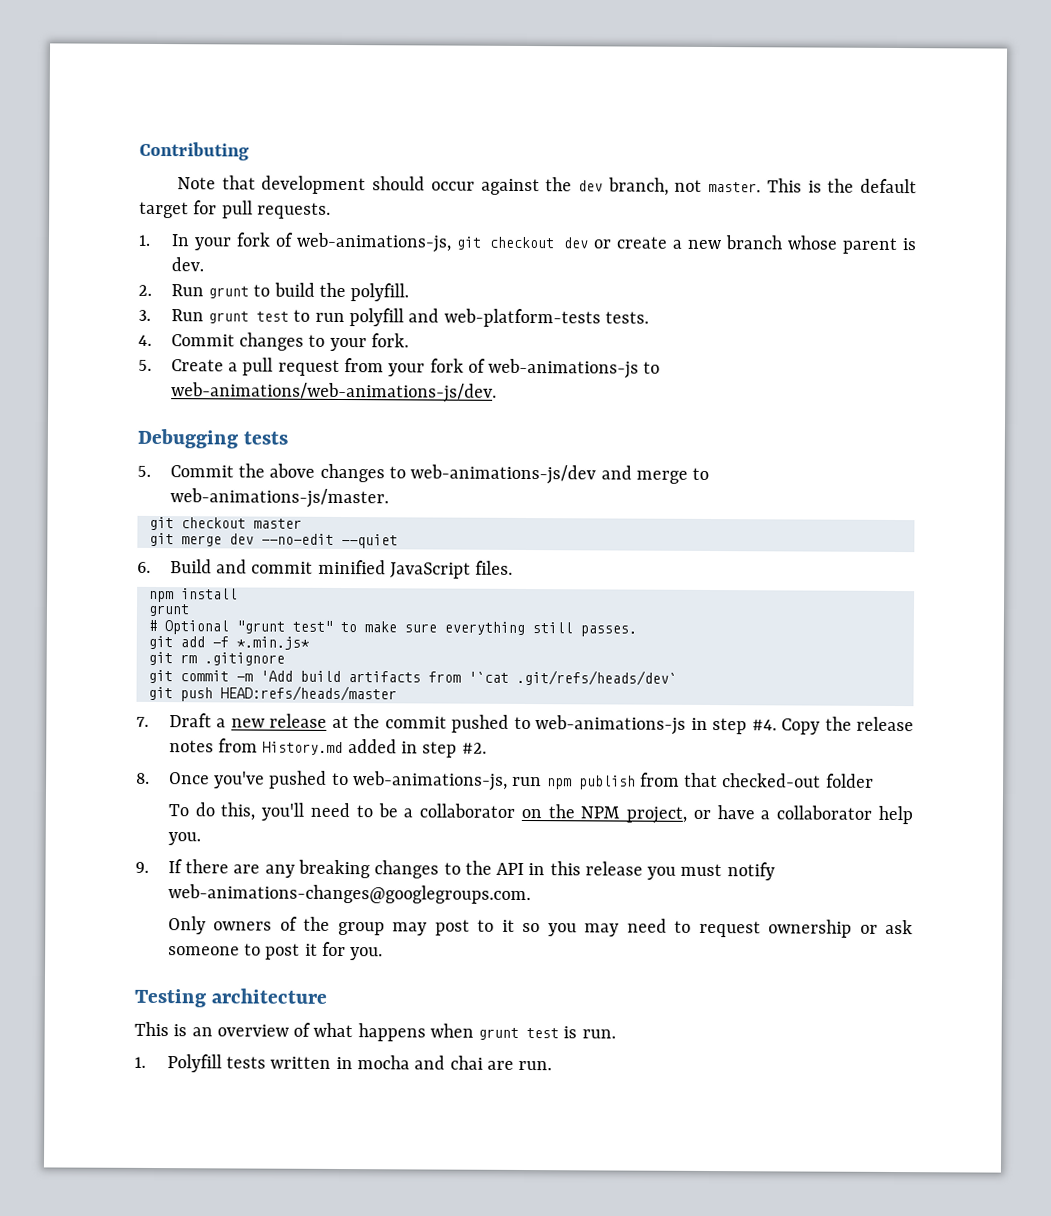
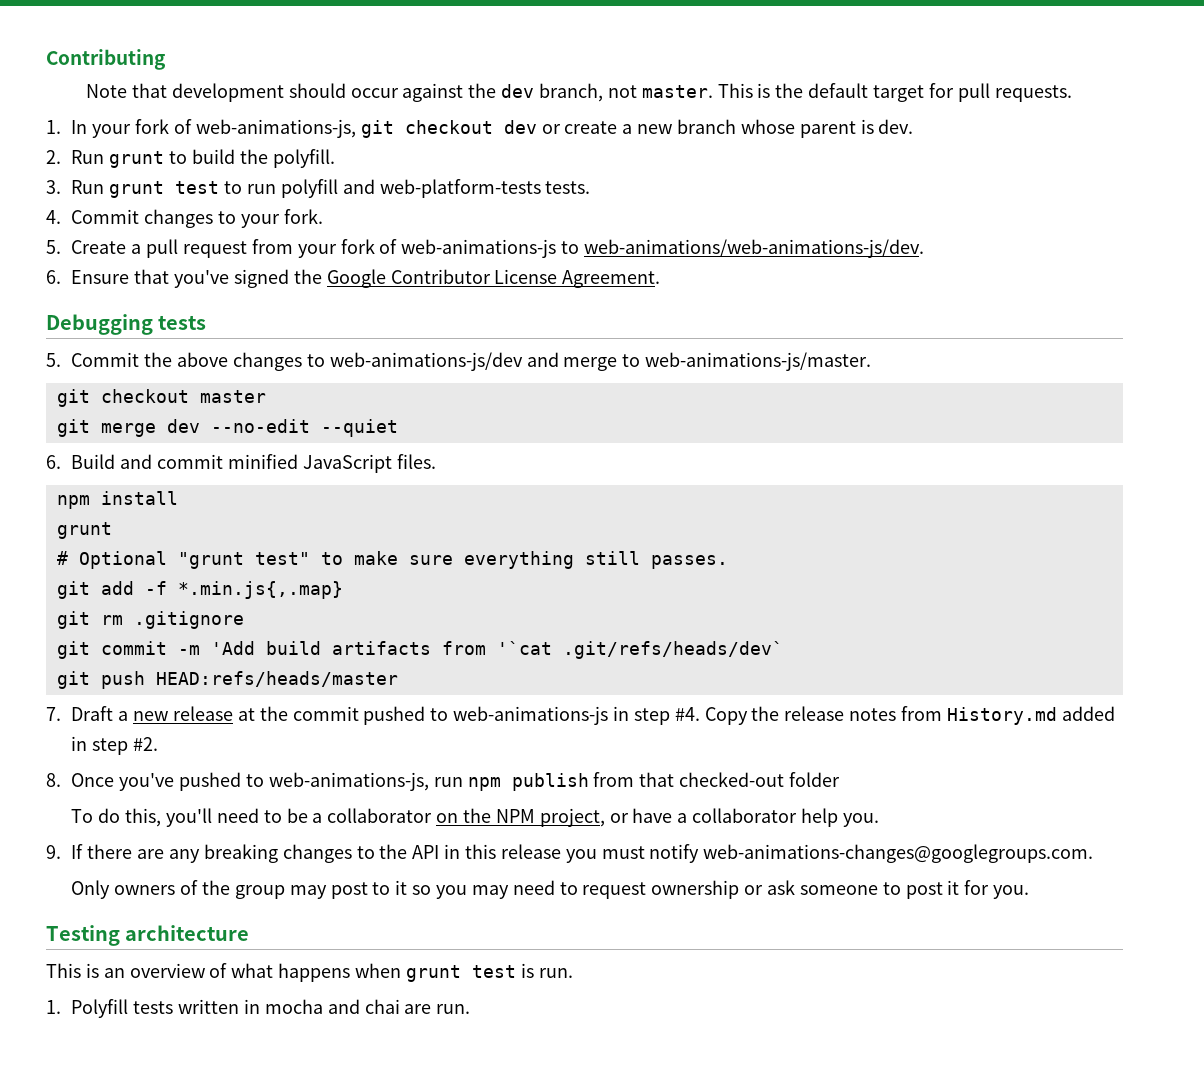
+ 6. Ensure that you've signed the Google Contributor License Agreement.
- git add -f *.min.js*
+ git add -f *.min.js{,.map}

